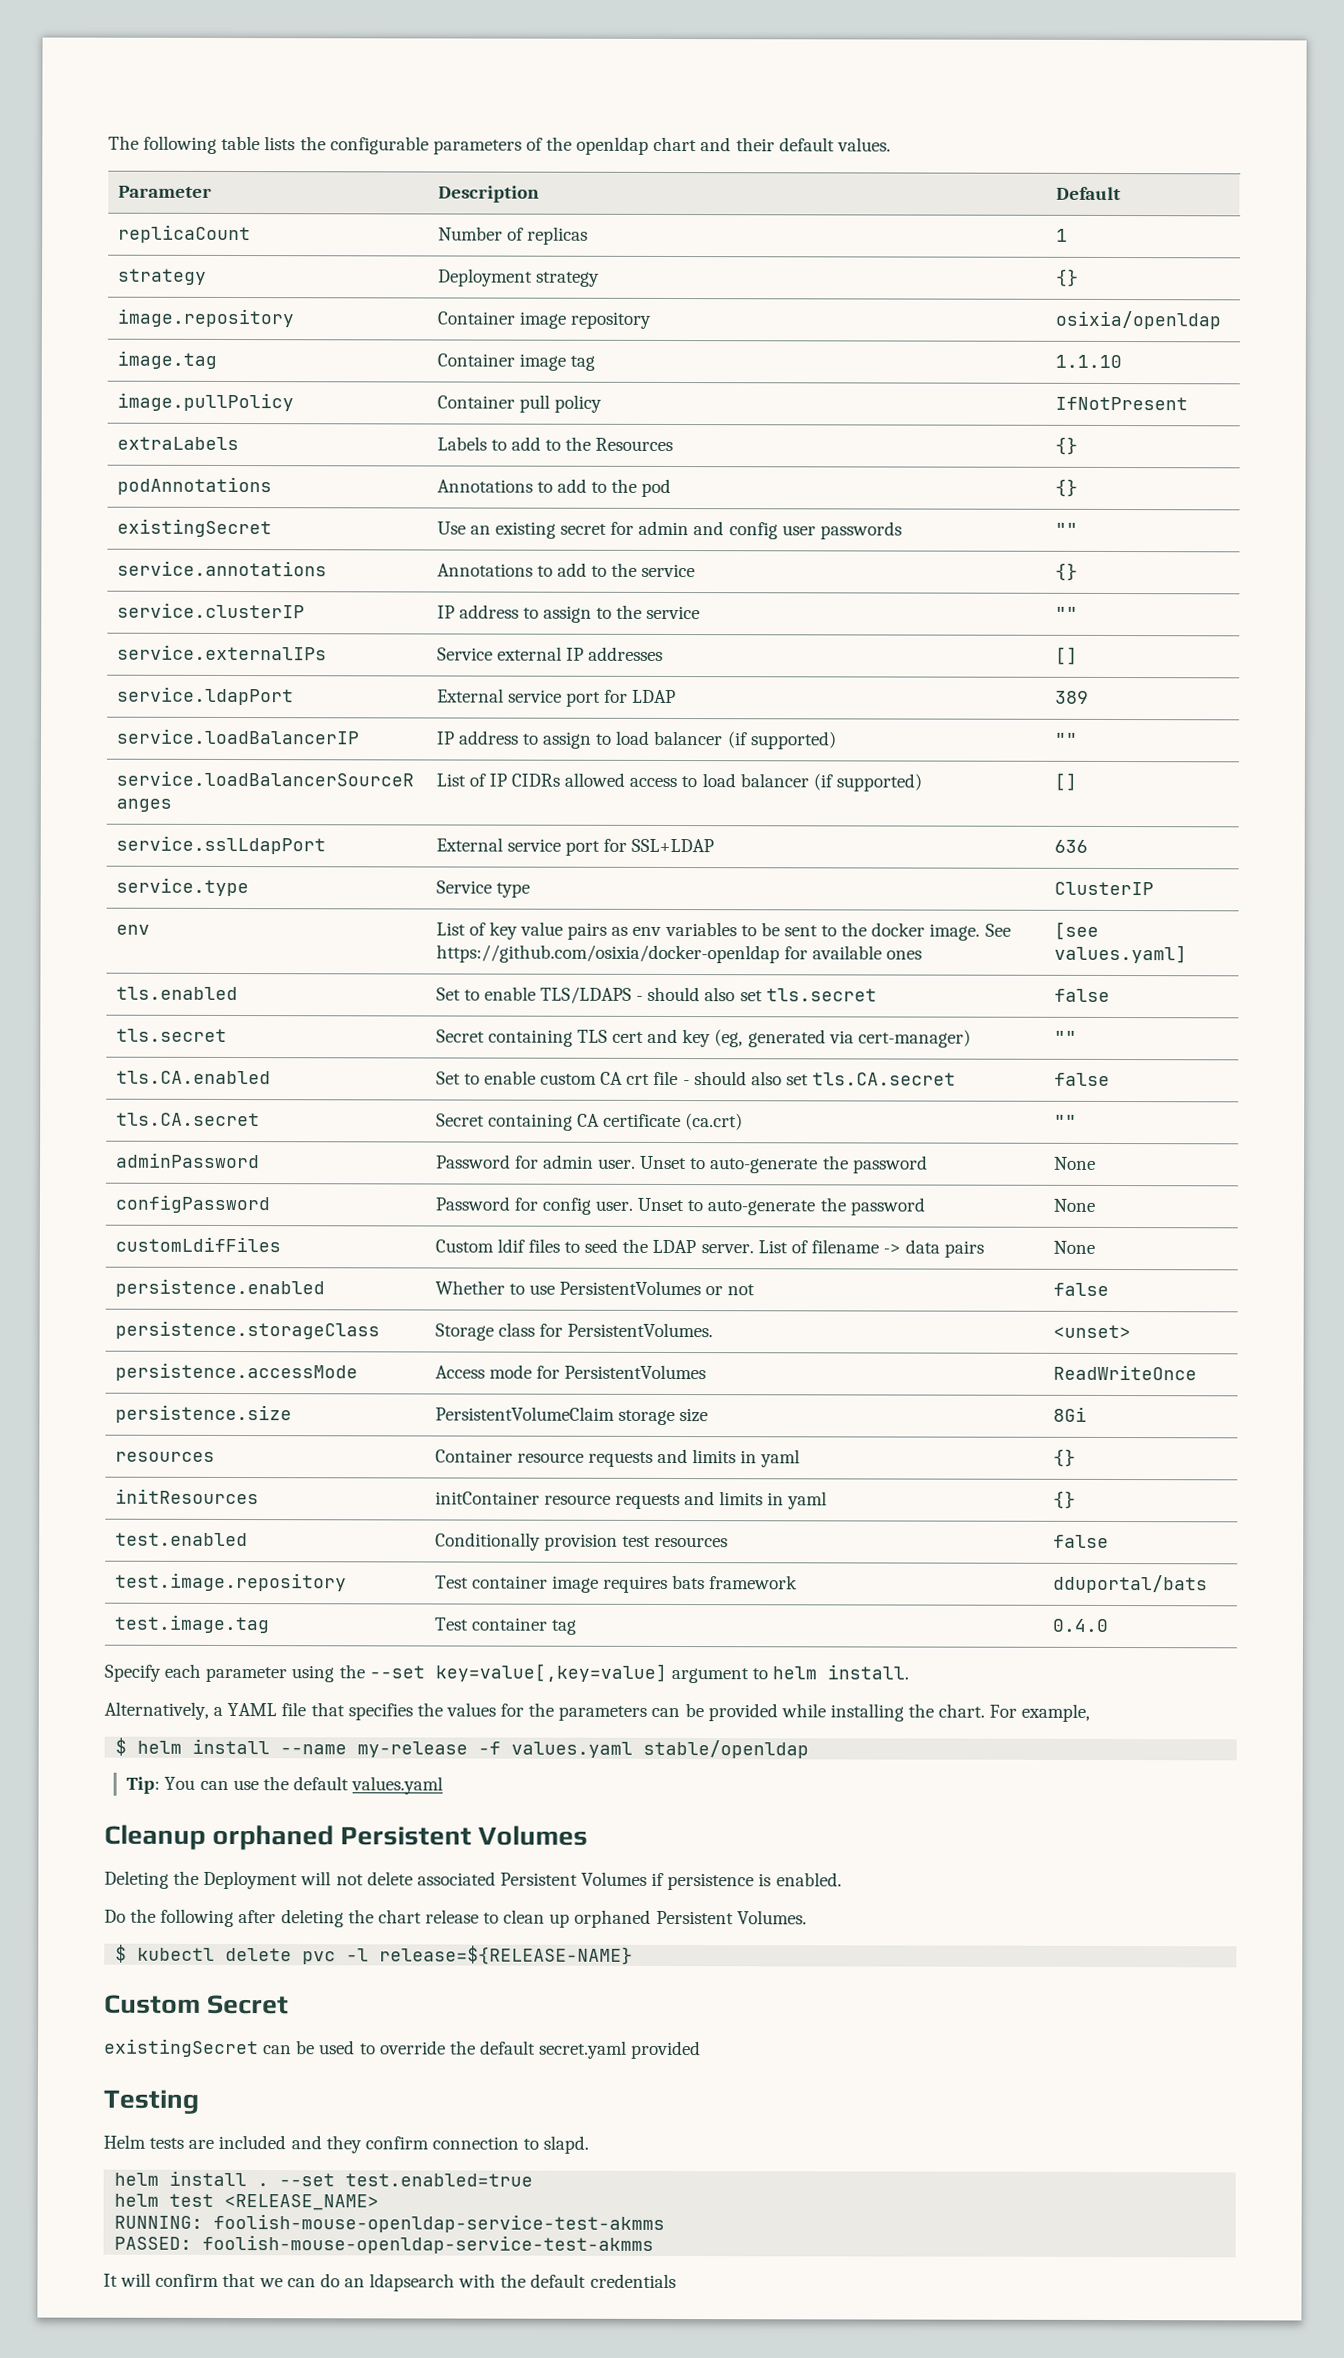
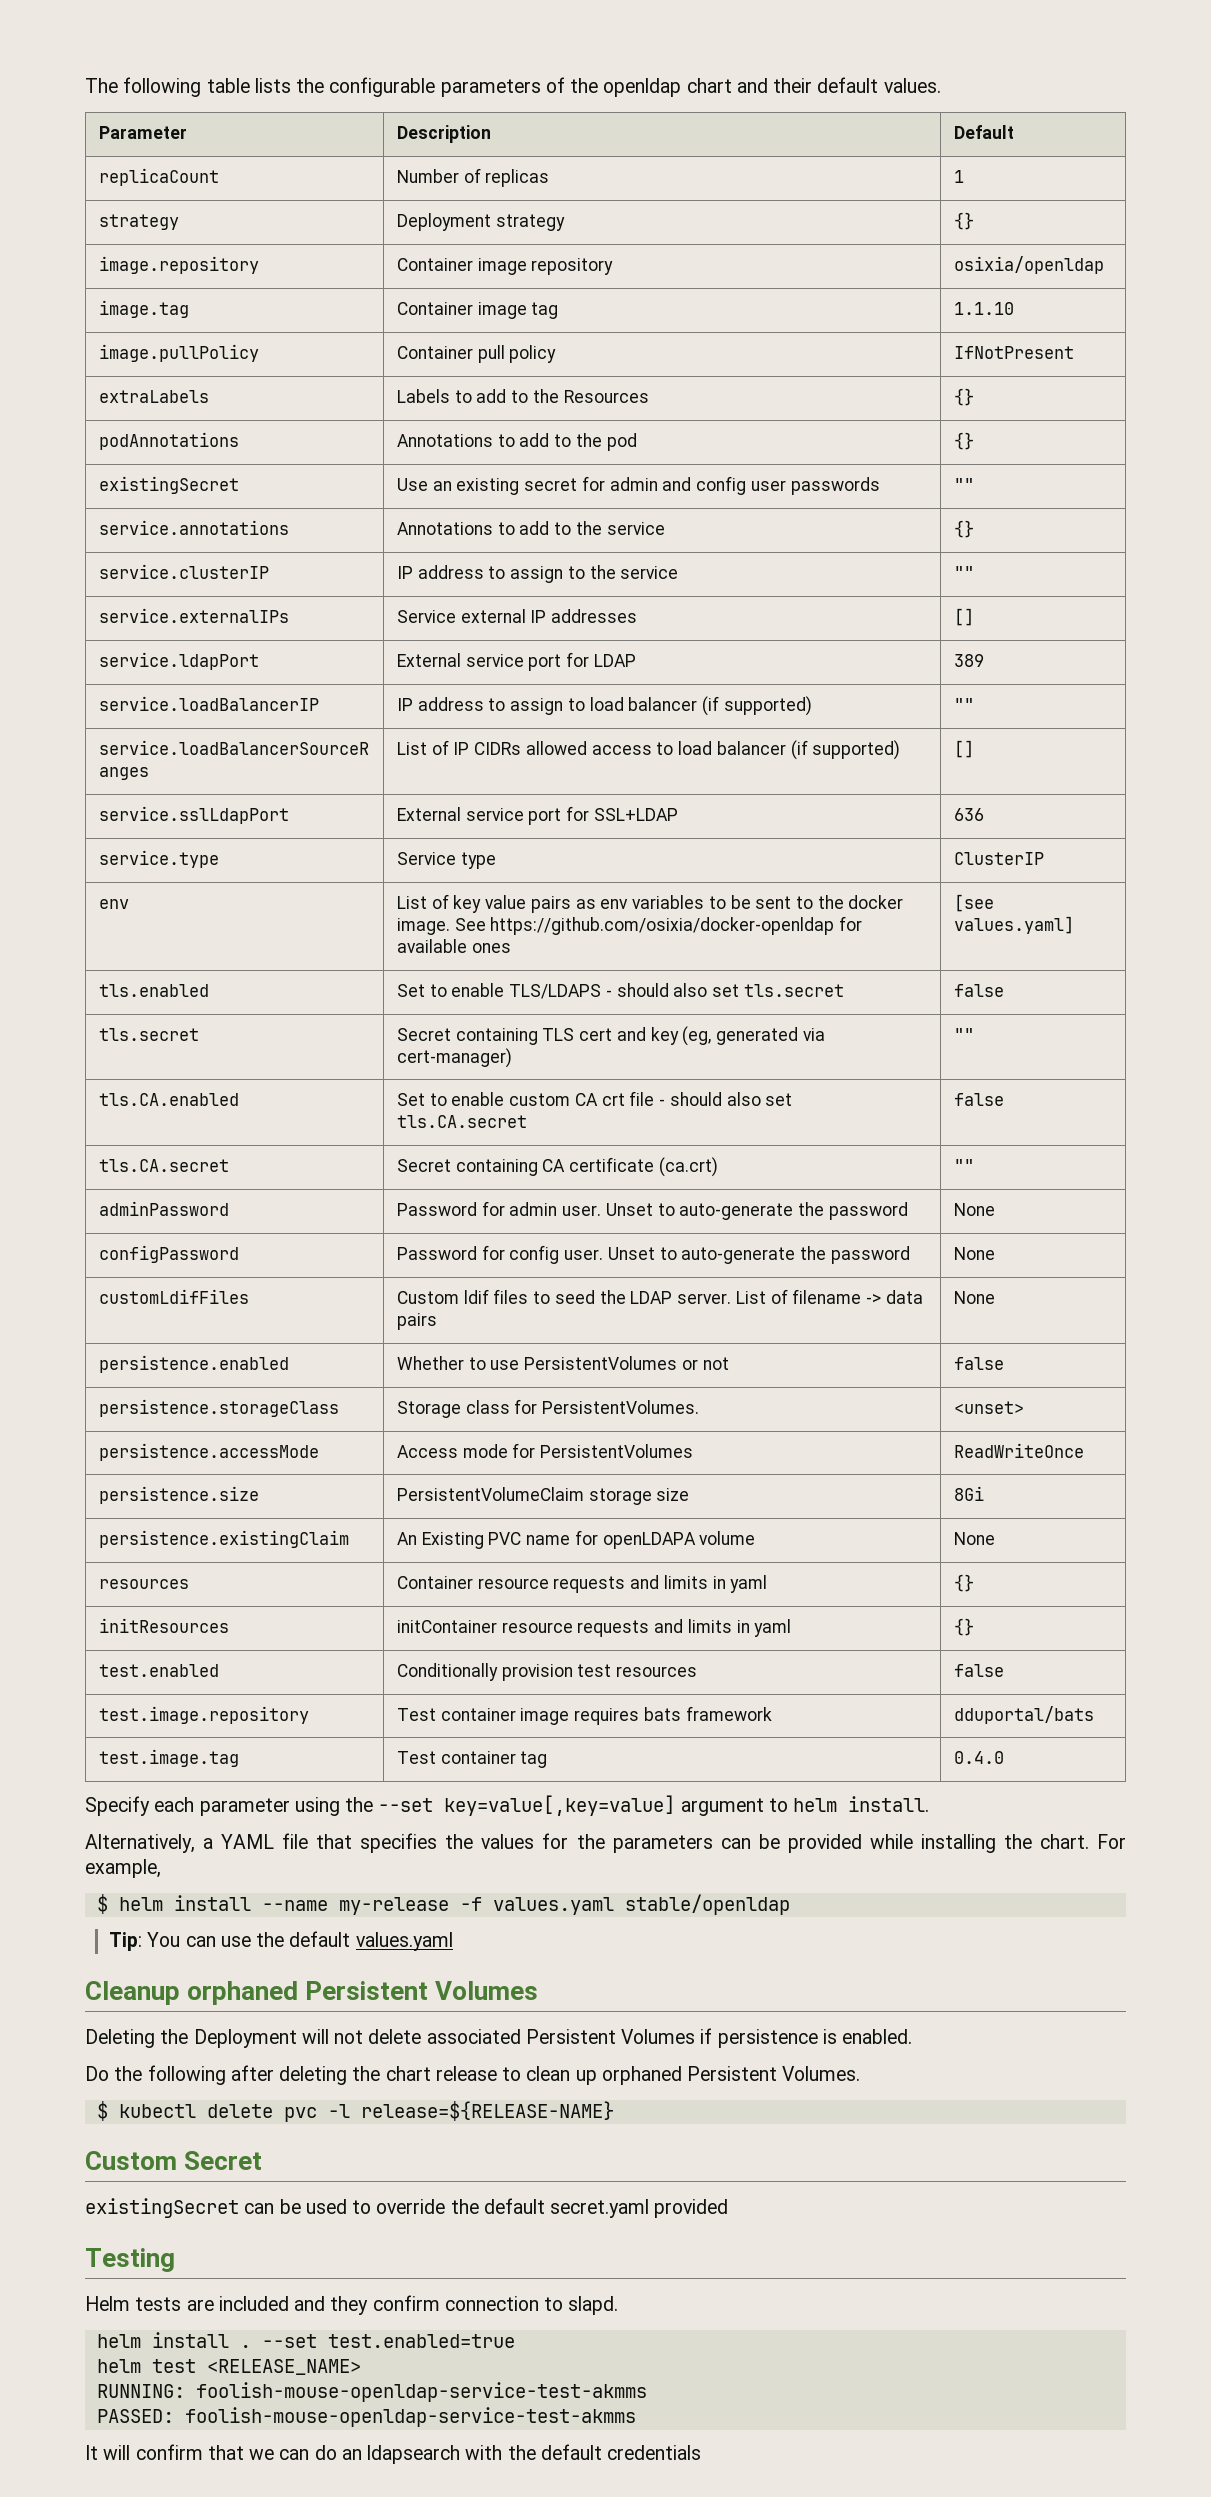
+ persistence.existingClaim | An Existing PVC name for openLDAPA volume | None

